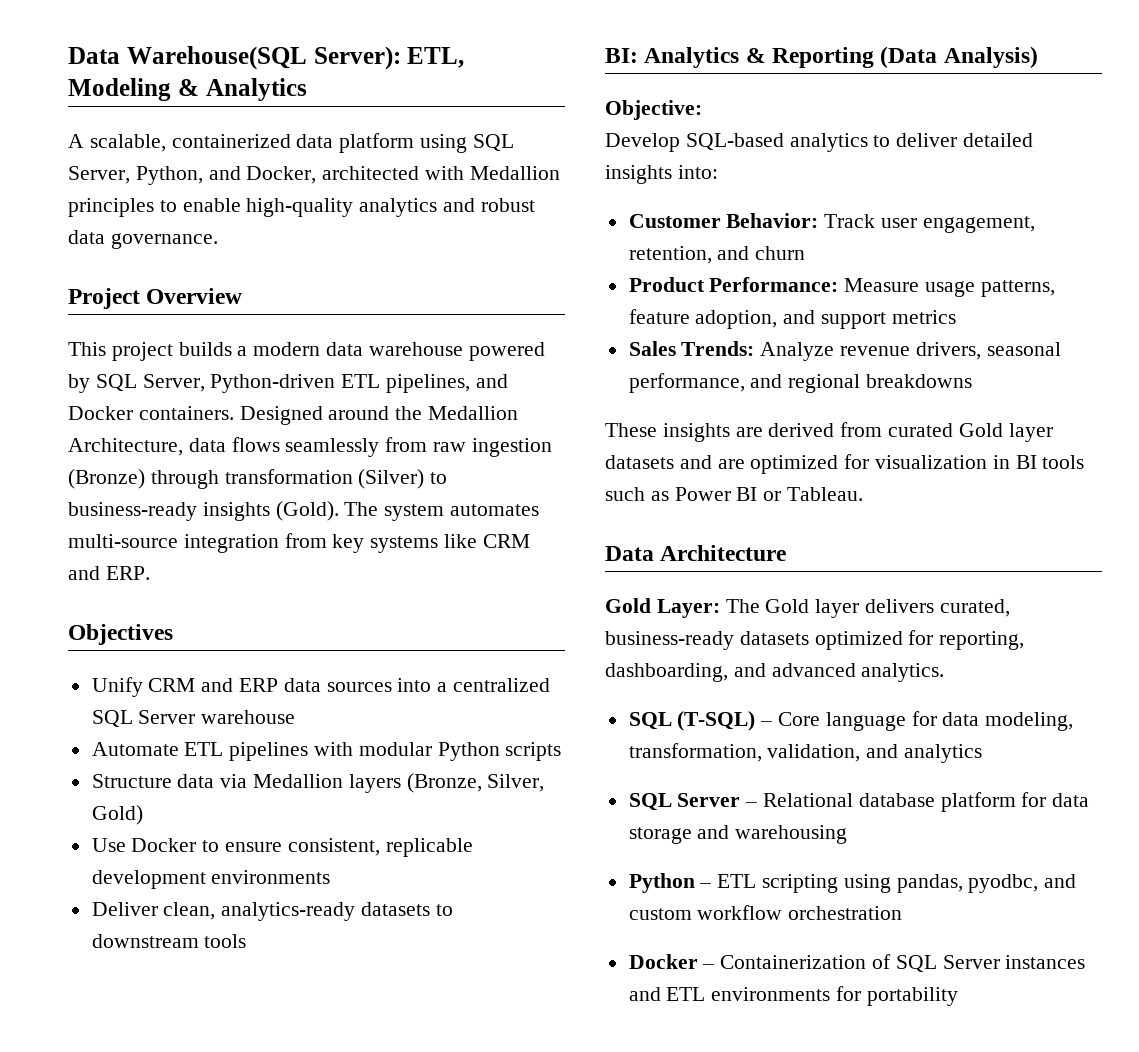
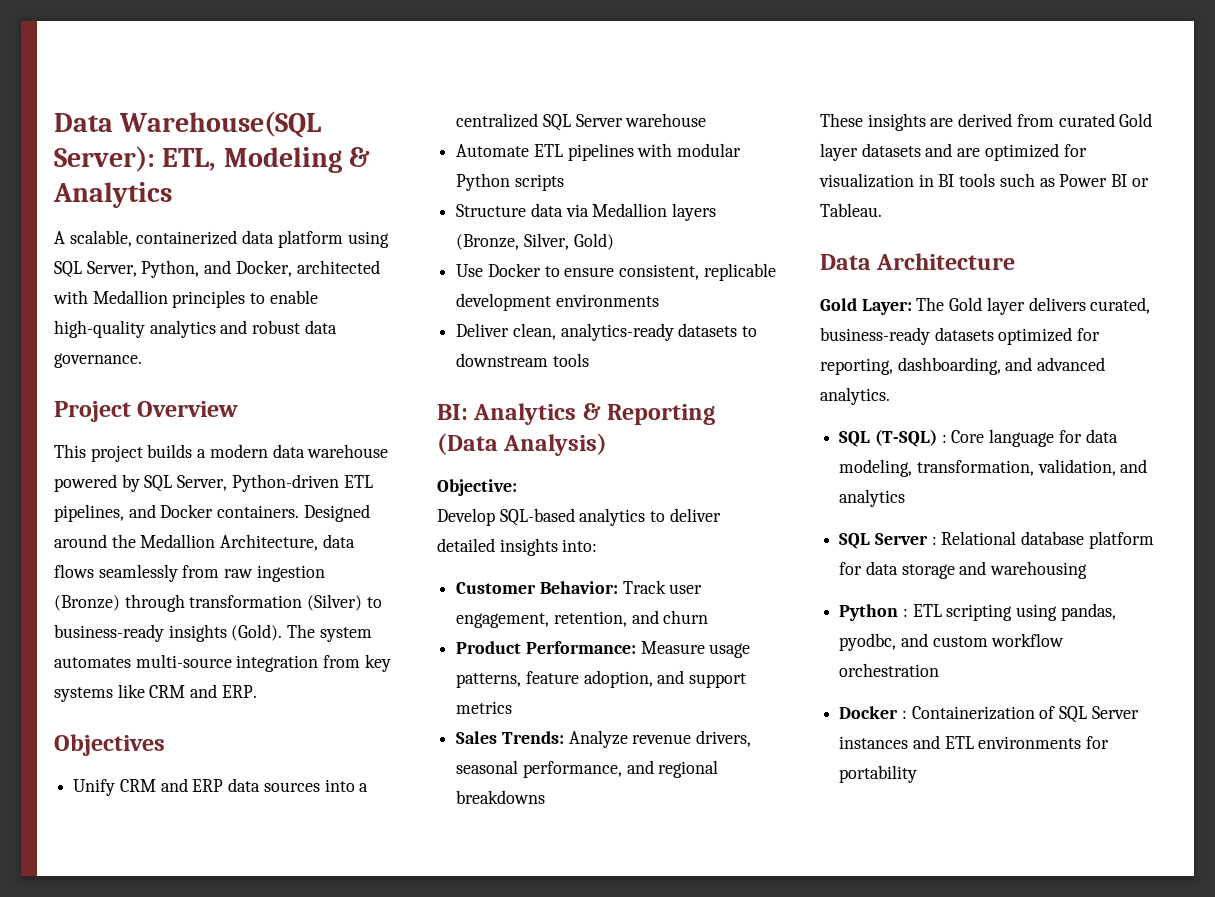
- SQL (T-SQL) – Core language for data modeling, transformation, validation, and analytics
+ SQL (T-SQL) : Core language for data modeling, transformation, validation, and analytics
- SQL Server – Relational database platform for data storage and warehousing
+ SQL Server : Relational database platform for data storage and warehousing
- Python – ETL scripting using pandas, pyodbc, and custom workflow orchestration
+ Python : ETL scripting using pandas, pyodbc, and custom workflow orchestration
- Docker – Containerization of SQL Server instances and ETL environments for portability
+ Docker : Containerization of SQL Server instances and ETL environments for portability

